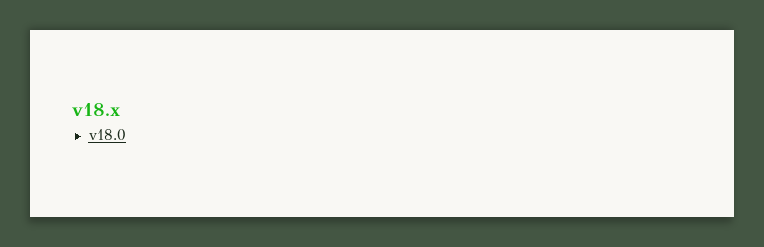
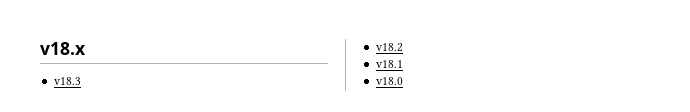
+ v18.3
+ v18.2
+ v18.1

